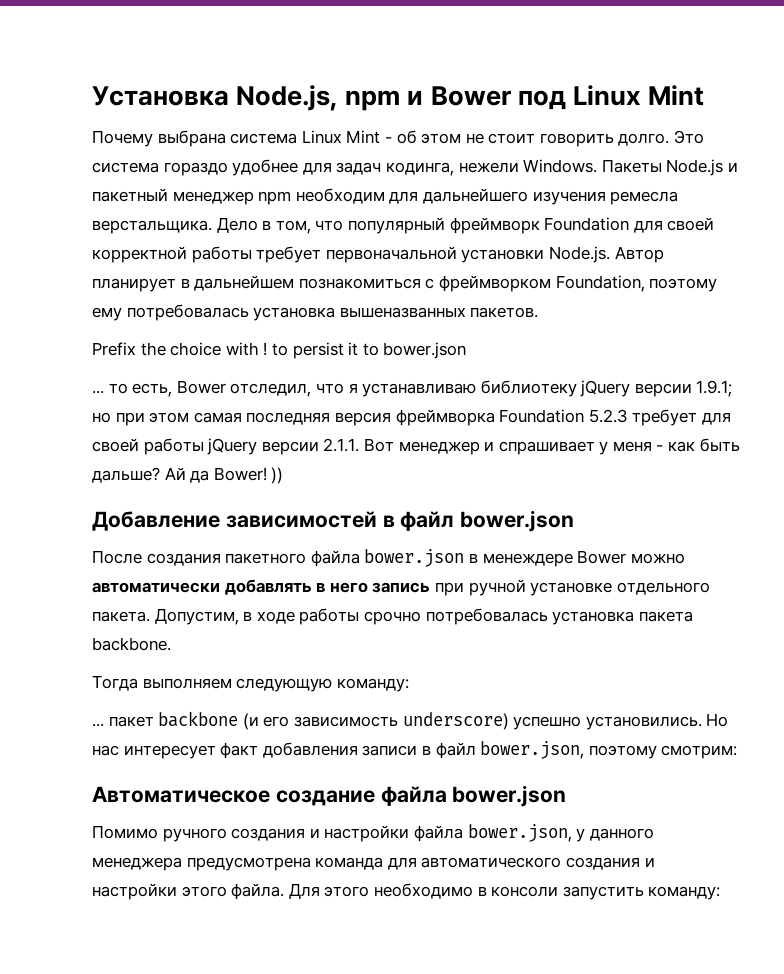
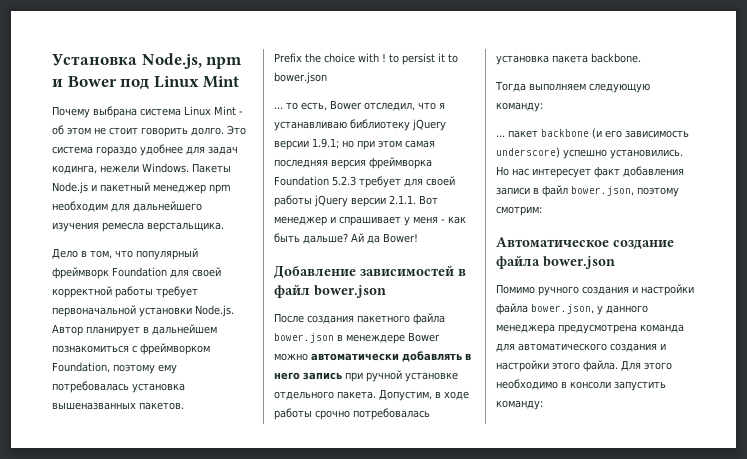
- Пакеты Node.js и пакетный менеджер npm необходим для дальнейшего изучения ремесла верстальщика. Дело в том, что популярный фреймворк Foundation для своей корректной работы требует первоначальной установки Node.js. Автор планирует в дальнейшем познакомиться с фреймворком Foundation, поэтому ему потребовалась установка вышеназванных пакетов.
+ Пакеты Node.js и пакетный менеджер npm необходим для дальнейшего изучения ремесла верстальщика.
+ Дело в том, что популярный фреймворк Foundation для своей корректной работы требует первоначальной установки Node.js. Автор планирует в дальнейшем познакомиться с фреймворком Foundation, поэтому ему потребовалась установка вышеназванных пакетов.
- Ай да Bower! ))
+ Ай да Bower!

